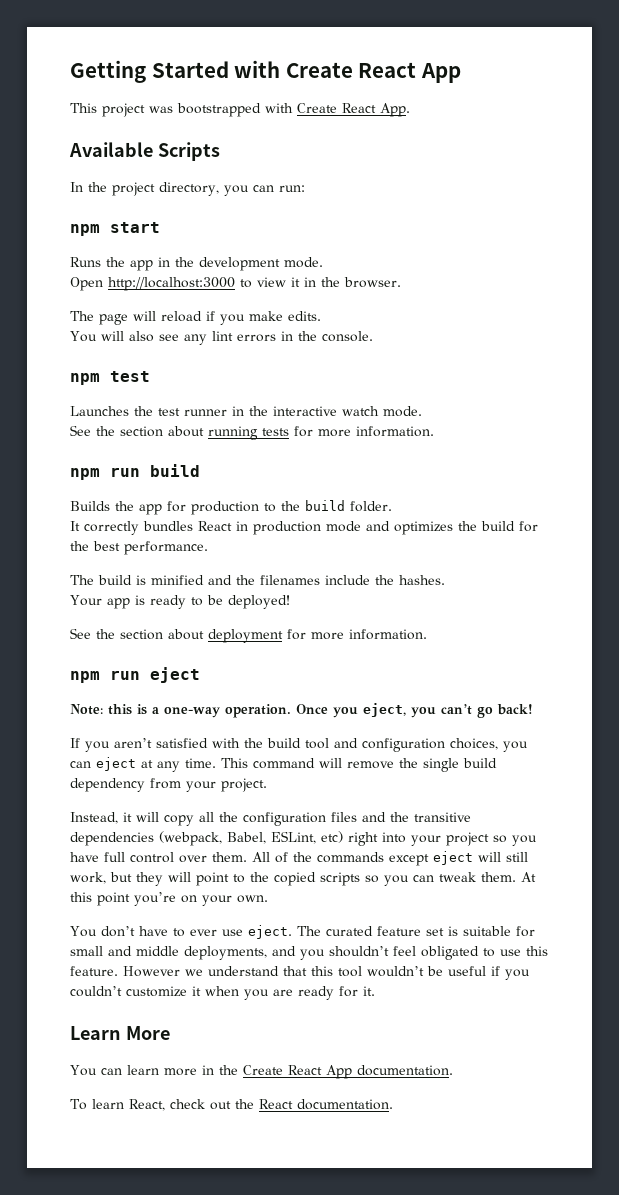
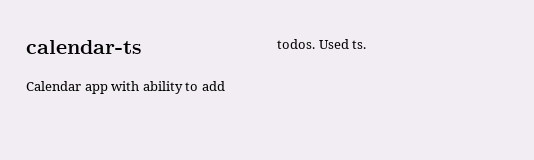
- Getting Started with Create React App
- This project was bootstrapped with Create React App.
- Available Scripts
- In the project directory, you can run:
- npm start
- Runs the app in the development mode.
- Open http://localhost:3000 to view it in the browser.
- The page will reload if you make edits.
- You will also see any lint errors in the console.
- npm test
- Launches the test runner in the interactive watch mode.
- See the section about running tests for more information.
- npm run build
- Builds the app for production to the build folder.
- It correctly bundles React in production mode and optimizes the build for the best performance.
- The build is minified and the filenames include the hashes.
- Your app is ready to be deployed!
- See the section about deployment for more information.
- npm run eject
- Note: this is a one-way operation. Once you eject, you can’t go back!
- If you aren’t satisfied with the build tool and configuration choices, you can eject at any time. This command will remove the single build dependency from your project.
- Instead, it will copy all the configuration files and the transitive dependencies (webpack, Babel, ESLint, etc) right into your project so you have full control over them. All of the commands except eject will still work, but they will point to the copied scripts so you can tweak them. At this point you’re on your own.
- You don’t have to ever use eject. The curated feature set is suitable for small and middle deployments, and you shouldn’t feel obligated to use this feature. However we understand that this tool wouldn’t be useful if you couldn’t customize it when you are ready for it.
- Learn More
- You can learn more in the Create React App documentation.
- To learn React, check out the React documentation.
+ calendar-ts
+ Calendar app with ability to add todos. Used ts.

